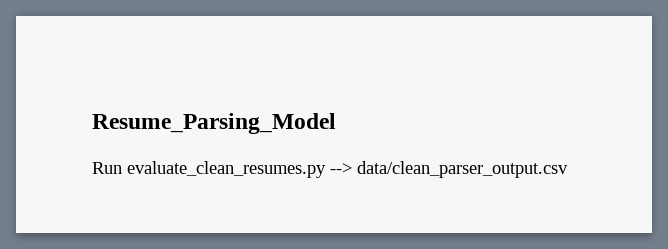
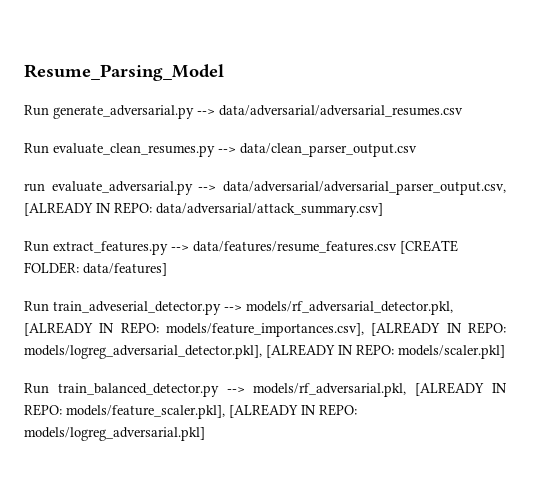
+ Run generate_adversarial.py --> data/adversarial/adversarial_resumes.csv
+ run evaluate_adversarial.py --> data/adversarial/adversarial_parser_output.csv, [ALREADY IN REPO: data/adversarial/attack_summary.csv]
+ Run extract_features.py --> data/features/resume_features.csv [CREATE FOLDER: data/features]
+ Run train_adveserial_detector.py --> models/rf_adversarial_detector.pkl, [ALREADY IN REPO: models/feature_importances.csv], [ALREADY IN REPO: models/logreg_adversarial_detector.pkl], [ALREADY IN REPO: models/scaler.pkl]
+ Run train_balanced_detector.py --> models/rf_adversarial.pkl, [ALREADY IN REPO: models/feature_scaler.pkl], [ALREADY IN REPO: models/logreg_adversarial.pkl]

